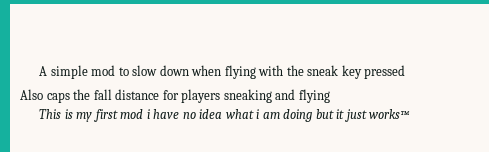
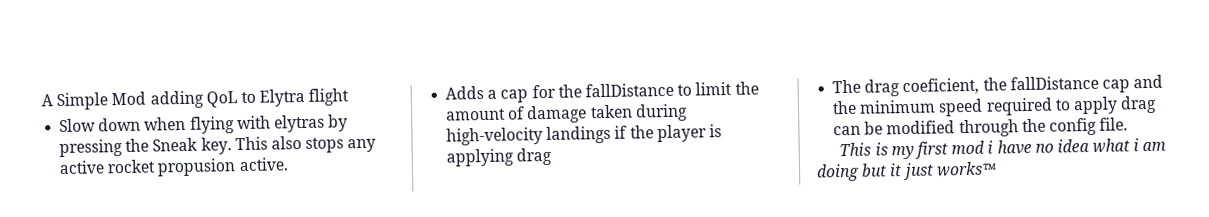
- A simple mod to slow down when flying with the sneak key pressed
- Also caps the fall distance for players sneaking and flying
+ A Simple Mod adding QoL to Elytra flight
+ Slow down when flying with elytras by pressing the Sneak key. This also stops any active rocket propusion active.
+ Adds a cap for the fallDistance to limit the amount of damage taken during high-velocity landings if the player is applying drag
+ The drag coeficient, the fallDistance cap and the minimum speed required to apply drag can be modified through the config file.

